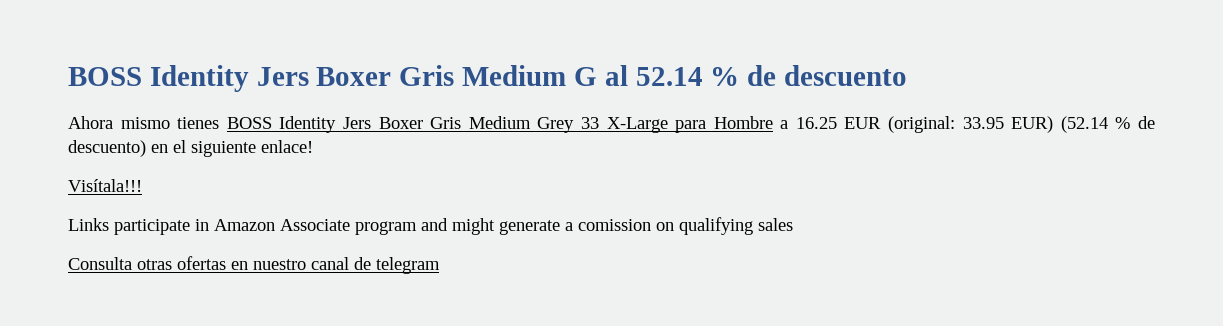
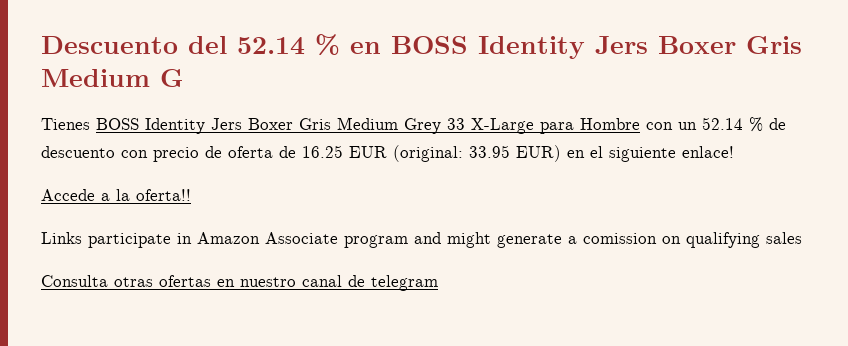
- BOSS Identity Jers Boxer Gris Medium G al 52.14 % de descuento
- Ahora mismo tienes BOSS Identity Jers Boxer Gris Medium Grey 33 X-Large para Hombre a 16.25 EUR (original: 33.95 EUR) (52.14 % de descuento) en el siguiente enlace!
+ Descuento del 52.14 % en BOSS Identity Jers Boxer Gris Medium G
+ Tienes BOSS Identity Jers Boxer Gris Medium Grey 33 X-Large para Hombre con un 52.14 % de descuento con precio de oferta de 16.25 EUR (original: 33.95 EUR) en el siguiente enlace!
- Visítala!!!
+ Accede a la oferta!!

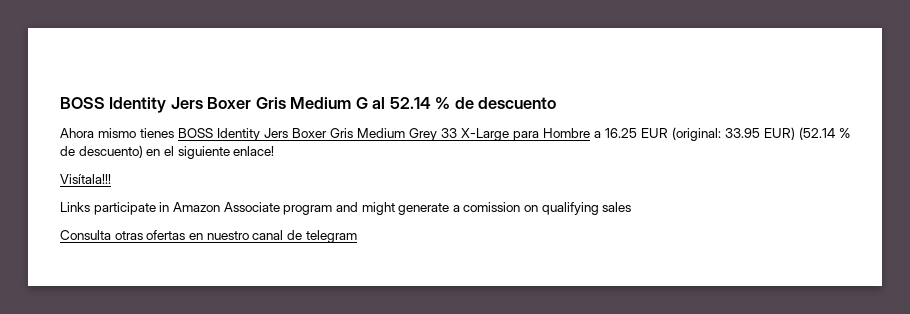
- Descuento del 52.14 % en BOSS Identity Jers Boxer Gris Medium G
- Tienes BOSS Identity Jers Boxer Gris Medium Grey 33 X-Large para Hombre con un 52.14 % de descuento con precio de oferta de 16.25 EUR (original: 33.95 EUR) en el siguiente enlace!
+ BOSS Identity Jers Boxer Gris Medium G al 52.14 % de descuento
+ Ahora mismo tienes BOSS Identity Jers Boxer Gris Medium Grey 33 X-Large para Hombre a 16.25 EUR (original: 33.95 EUR) (52.14 % de descuento) en el siguiente enlace!
- Accede a la oferta!!
+ Visítala!!!

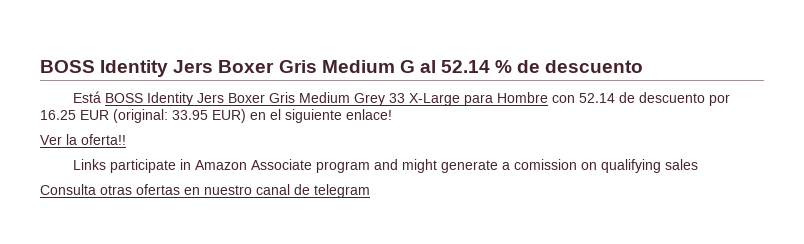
- Ahora mismo tienes BOSS Identity Jers Boxer Gris Medium Grey 33 X-Large para Hombre a 16.25 EUR (original: 33.95 EUR) (52.14 % de descuento) en el siguiente enlace!
+ Está BOSS Identity Jers Boxer Gris Medium Grey 33 X-Large para Hombre con 52.14 de descuento por 16.25 EUR (original: 33.95 EUR) en el siguiente enlace!
- Visítala!!!
+ Ver la oferta!!

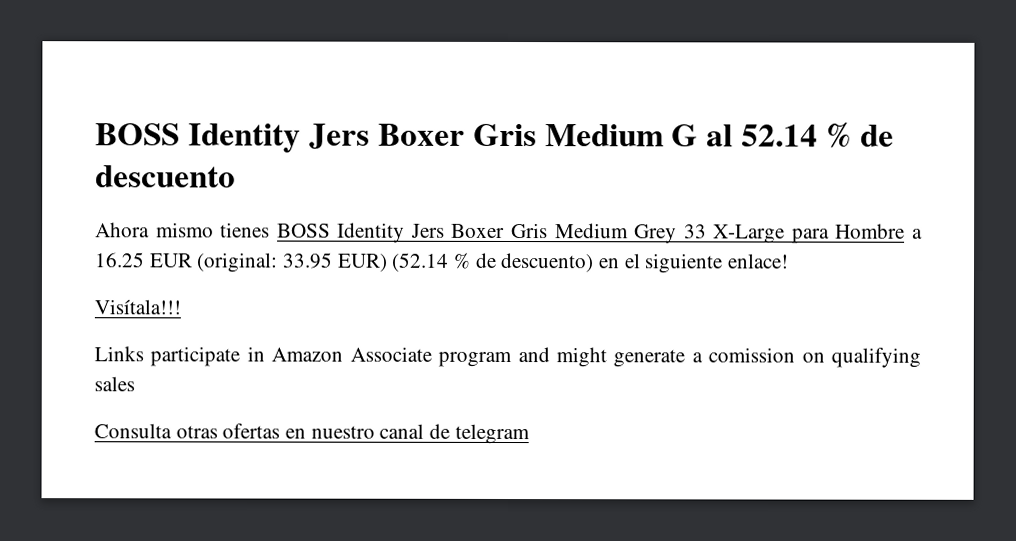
- Está BOSS Identity Jers Boxer Gris Medium Grey 33 X-Large para Hombre con 52.14 de descuento por 16.25 EUR (original: 33.95 EUR) en el siguiente enlace!
+ Ahora mismo tienes BOSS Identity Jers Boxer Gris Medium Grey 33 X-Large para Hombre a 16.25 EUR (original: 33.95 EUR) (52.14 % de descuento) en el siguiente enlace!
- Ver la oferta!!
+ Visítala!!!

